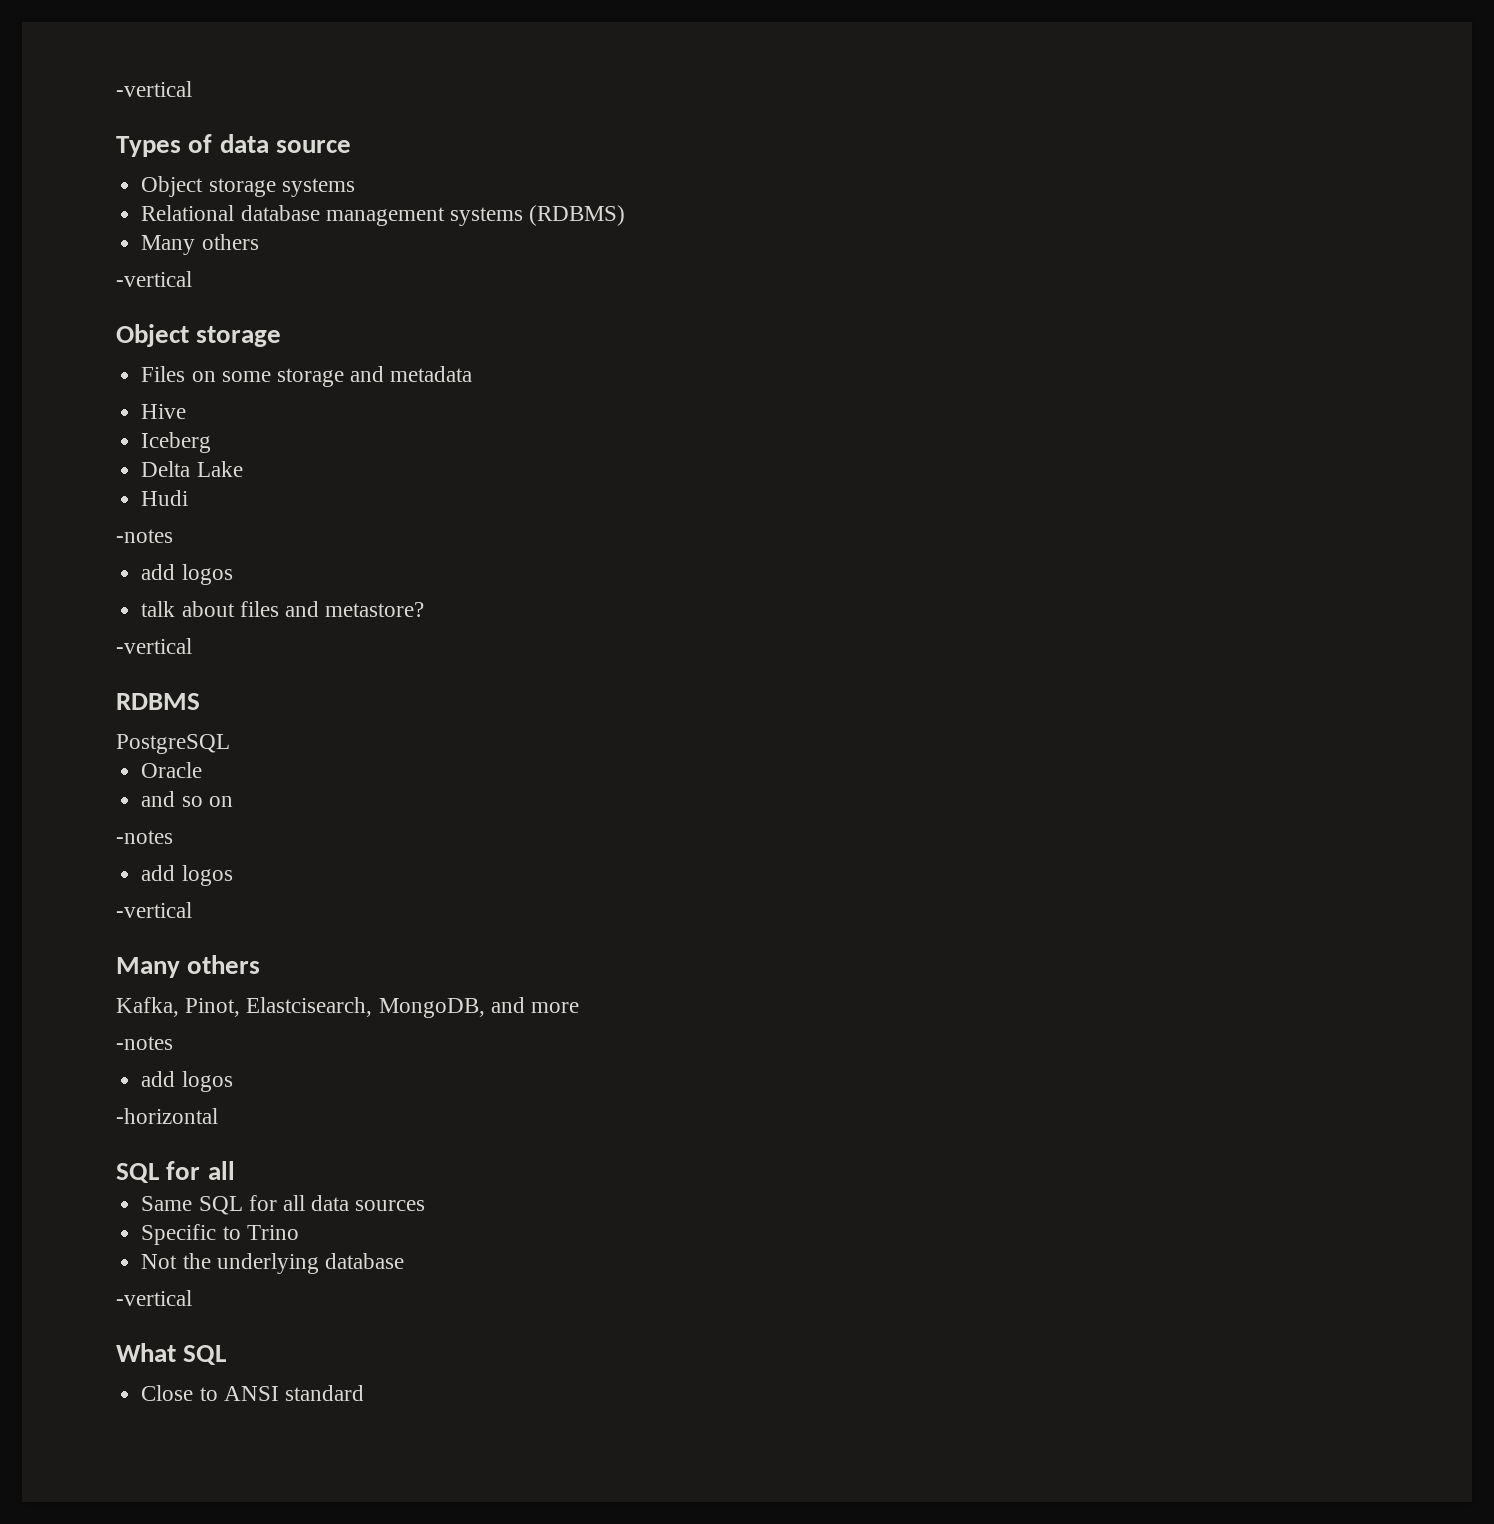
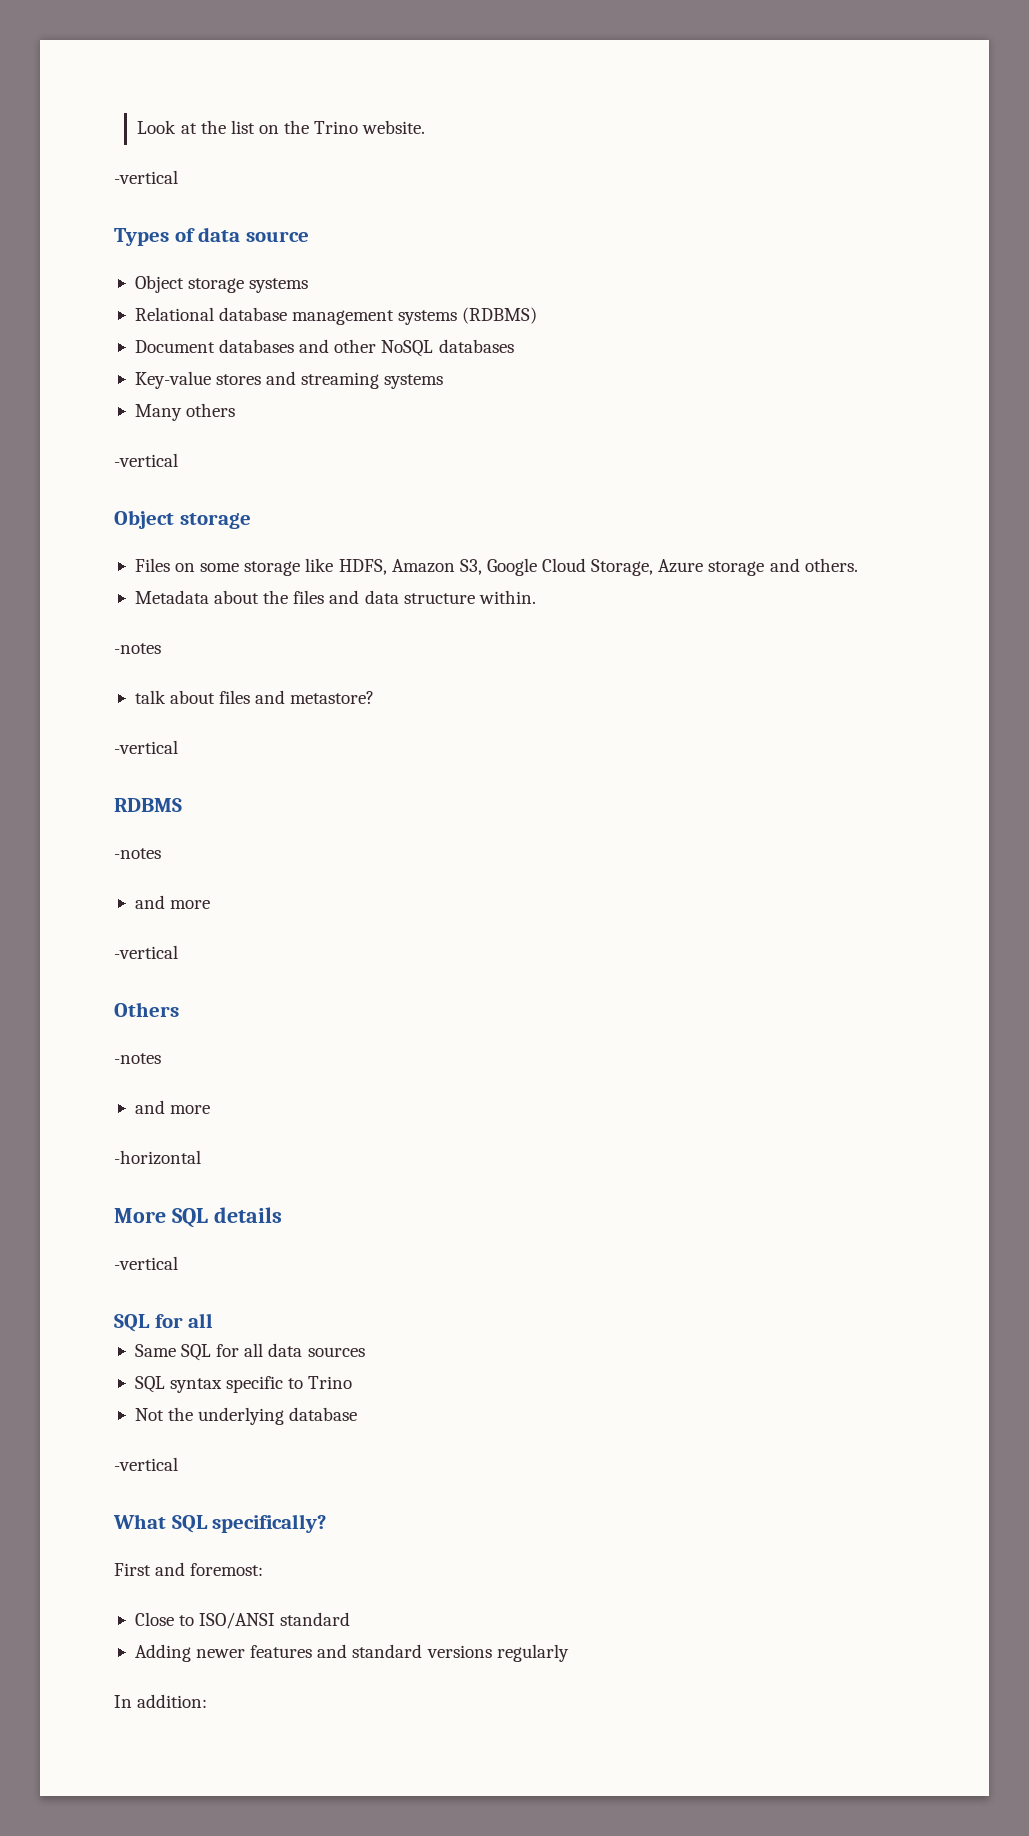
+ Look at the list on the Trino website.
+ Document databases and other NoSQL databases
+ Key-value stores and streaming systems
- Files on some storage and metadata
- Hive
- Iceberg
- Delta Lake
- Hudi
+ Files on some storage like HDFS, Amazon S3, Google Cloud Storage, Azure storage and others.
+ Metadata about the files and data structure within.
  -notes
- add logos
  RDBMS
- PostgreSQL
- Oracle
- and so on
  -notes
- add logos
+ and more
  -vertical
- Many others
- Kafka, Pinot, Elastcisearch, MongoDB, and more
+ Others
  -notes
- add logos
+ and more
  -horizontal
+ More SQL details
+ -vertical
- Specific to Trino
+ SQL syntax specific to Trino
- What SQL
+ What SQL specifically?
+ First and foremost:
- Close to ANSI standard
+ Close to ISO/ANSI standard
+ Adding newer features and standard versions regularly
+ In addition:

